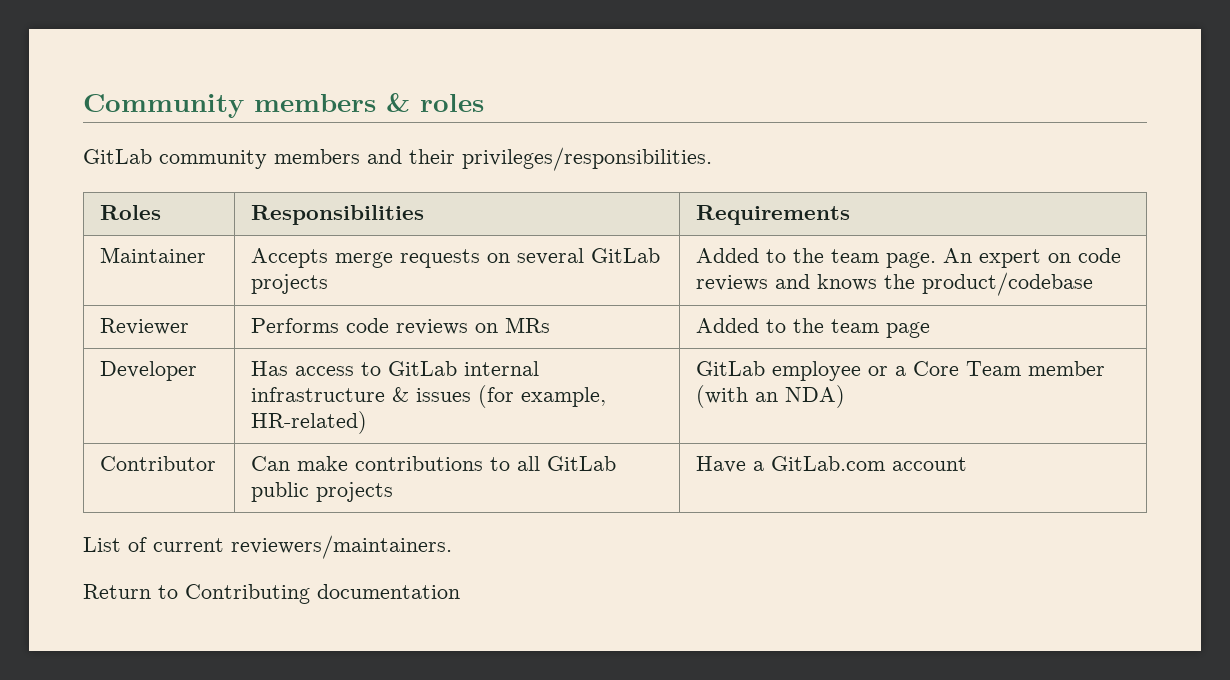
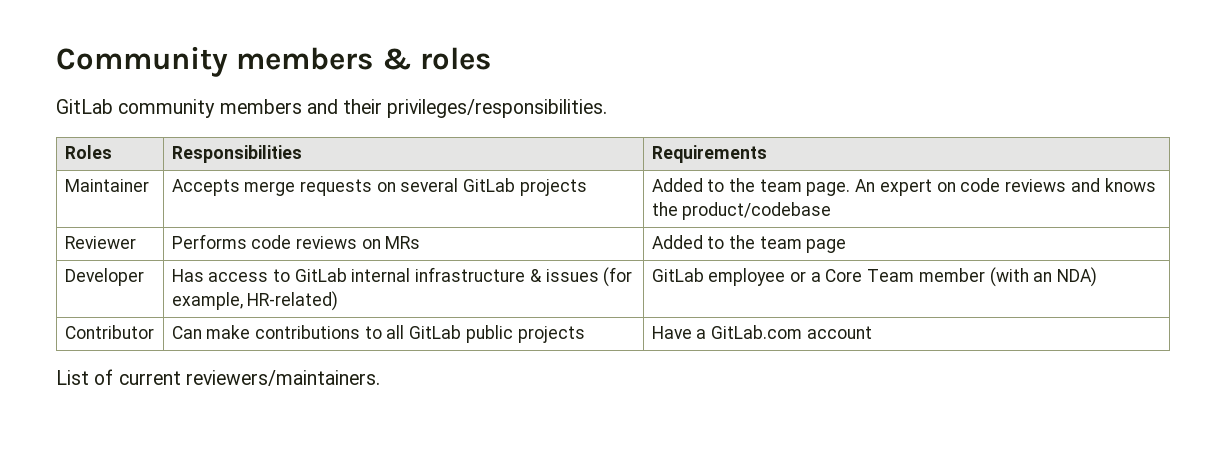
- Return to Contributing documentation

